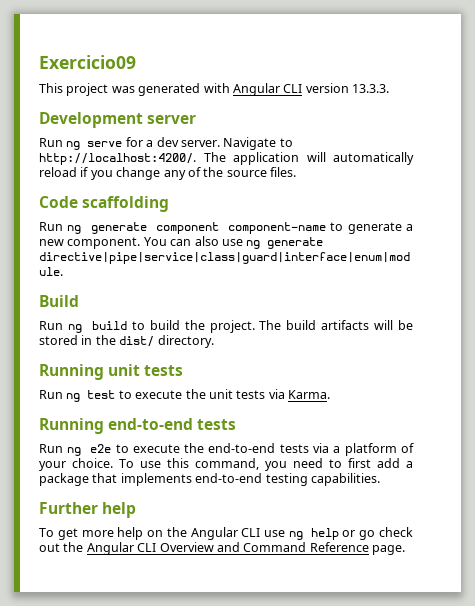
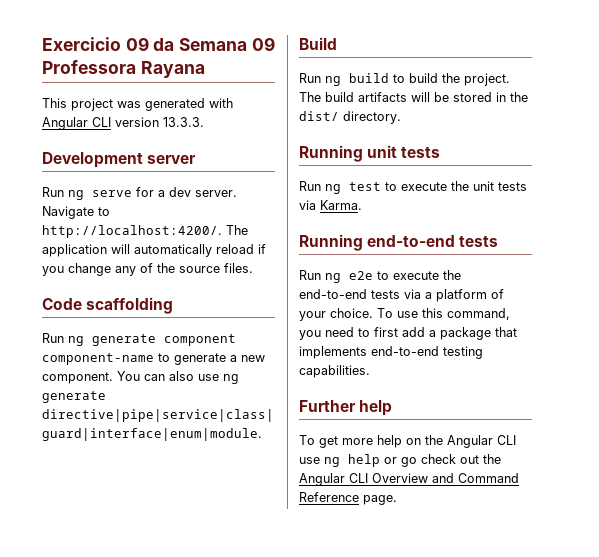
- Exercicio09
+ Exercicio 09 da Semana 09 Professora Rayana

